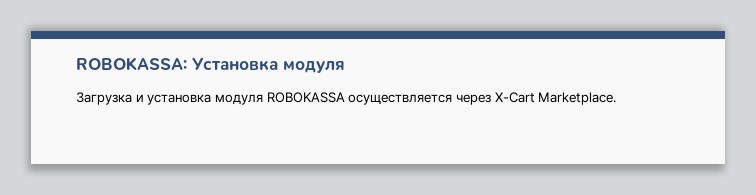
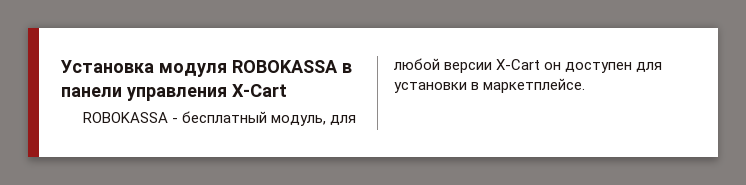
- ROBOKASSA: Установка модуля
- Загрузка и установка модуля ROBOKASSA осуществляется через X-Cart Marketplace.
+ Установка модуля ROBOKASSA в панели управления X-Cart
+ ROBOKASSA - бесплатный модуль, для любой версии X-Cart он доступен для установки в маркетплейсе.

